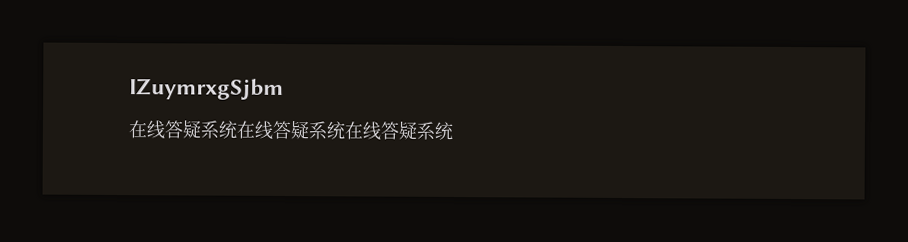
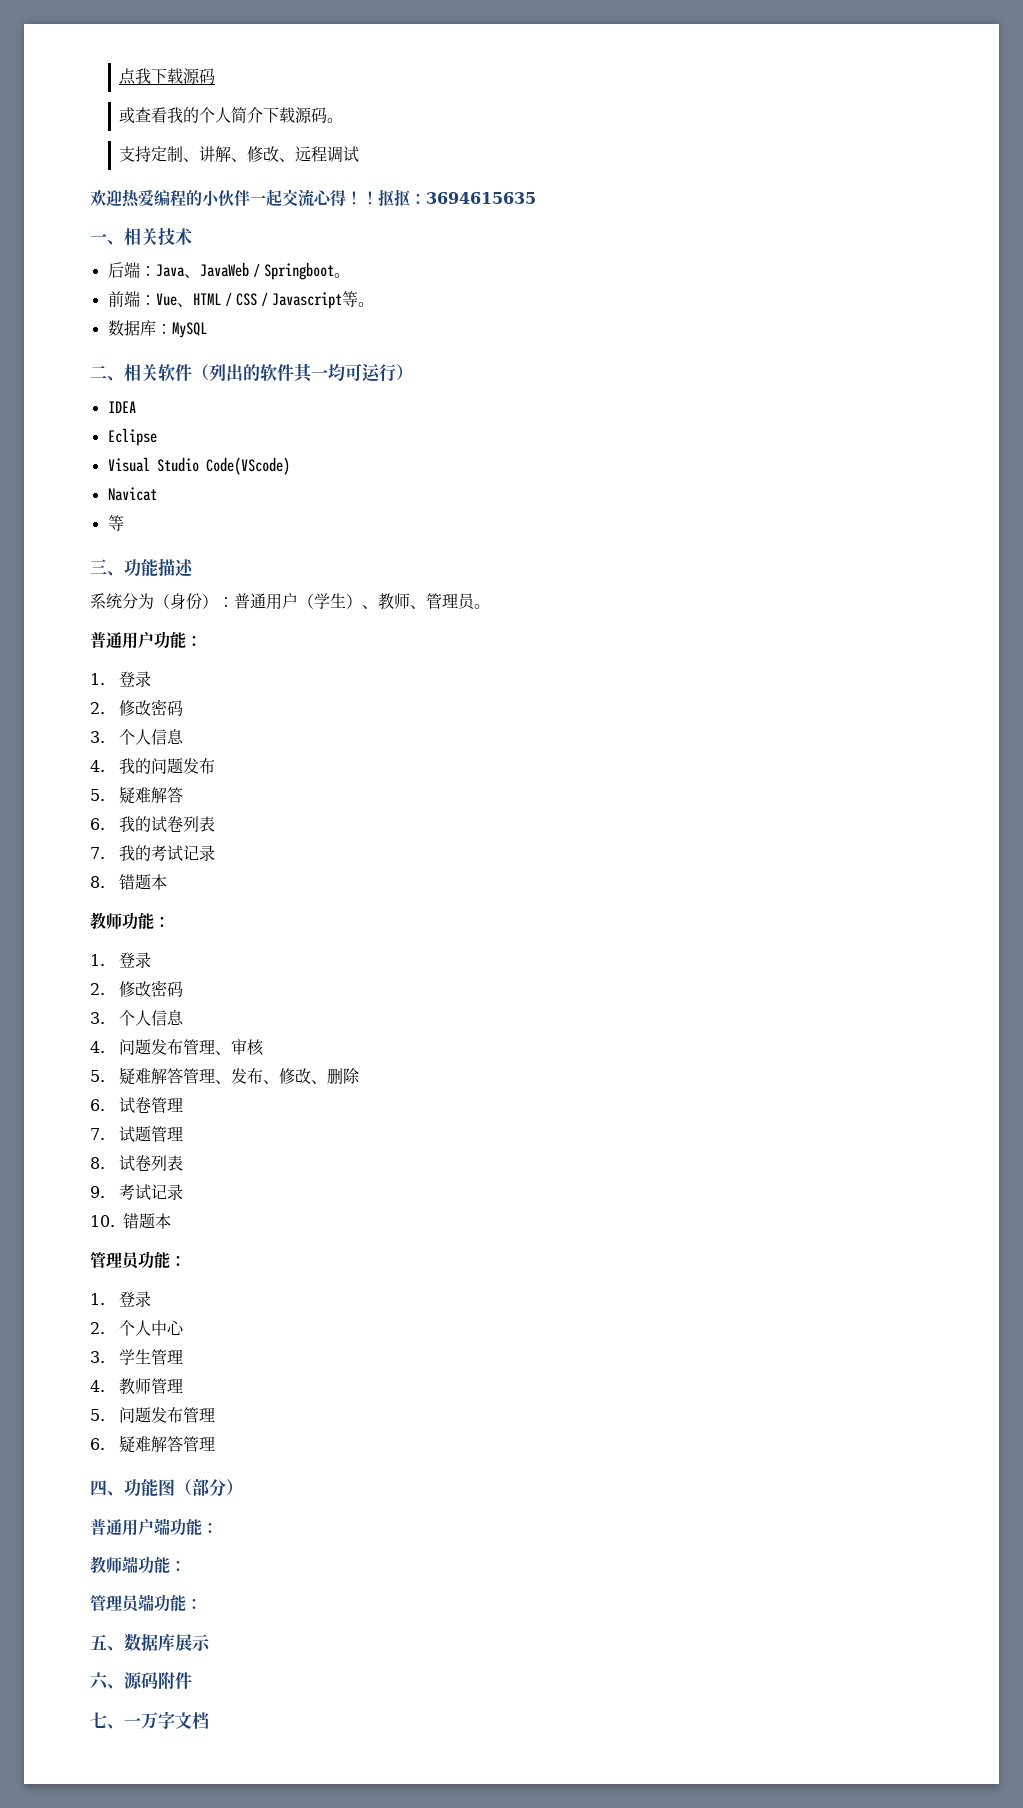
- IZuymrxgSjbm
- 在线答疑系统在线答疑系统在线答疑系统
+ 点我下载源码
+ 或查看我的个人简介下载源码。
+ 支持定制、讲解、修改、远程调试
+ 欢迎热爱编程的小伙伴一起交流心得！！抠抠：3694615635
+ 一、相关技术
+ 后端：Java、JavaWeb / Springboot。
+ 前端：Vue、HTML / CSS / Javascript等。
+ 数据库：MySQL
+ 二、相关软件（列出的软件其一均可运行）
+ IDEA
+ Eclipse
+ Visual Studio Code(VScode)
+ Navicat
+ 等
+ 三、功能描述
+ 系统分为（身份）：普通用户（学生）、教师、管理员。
+ 普通用户功能：
+ 1.登录
+ 2.修改密码
+ 3.个人信息
+ 4.我的问题发布
+ 5.疑难解答
+ 6.我的试卷列表
+ 7.我的考试记录
+ 8.错题本
+ 教师功能：
+ 1.登录
+ 2.修改密码
+ 3.个人信息
+ 4.问题发布管理、审核
+ 5.疑难解答管理、发布、修改、删除
+ 6.试卷管理
+ 7.试题管理
+ 8.试卷列表
+ 9.考试记录
+ 10.错题本
+ 管理员功能：
+ 1.登录
+ 2.个人中心
+ 3.学生管理
+ 4.教师管理
+ 5.问题发布管理
+ 6.疑难解答管理
+ 四、功能图（部分）
+ 普通用户端功能：
+ 教师端功能：
+ 管理员端功能：
+ 五、数据库展示
+ 六、源码附件
+ 七、一万字文档

